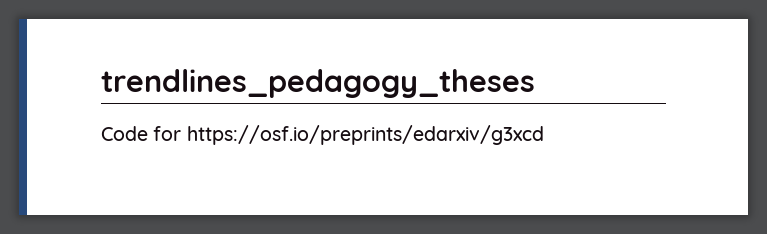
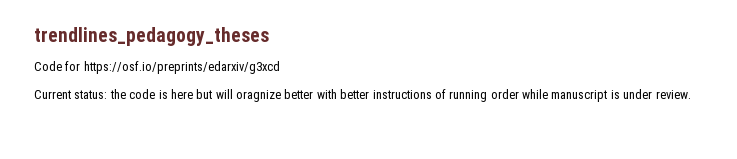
+ Current status: the code is here but will oragnize better with better instructions of running order while manuscript is under review.

